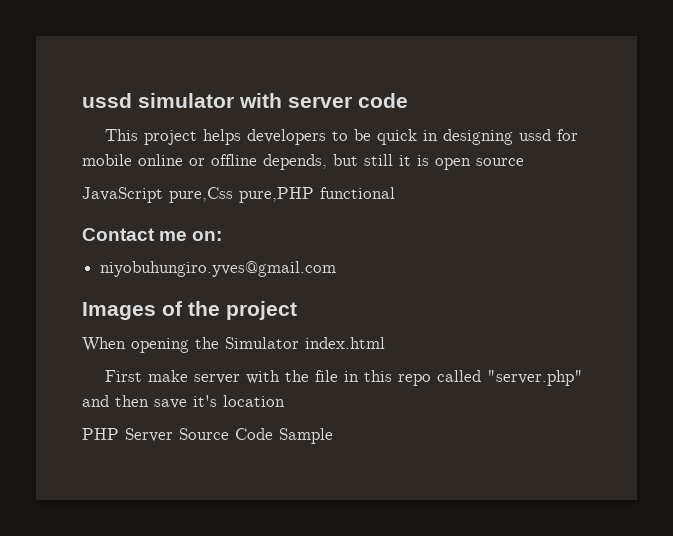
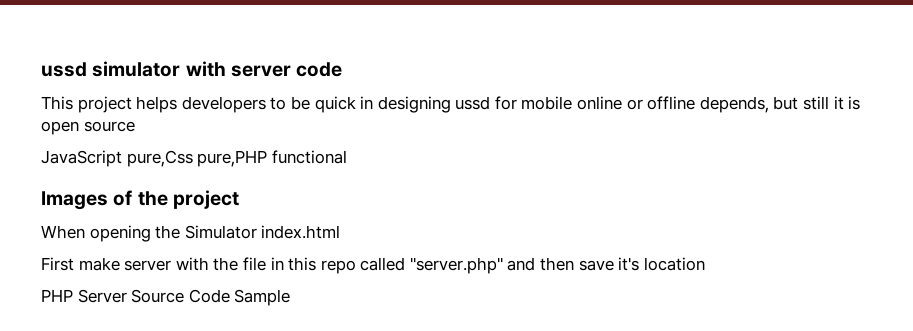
- Contact me on:
- niyobuhungiro.yves@gmail.com

